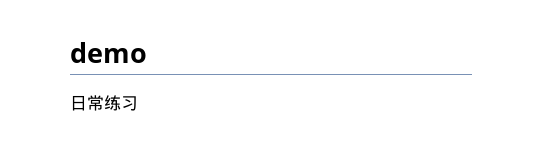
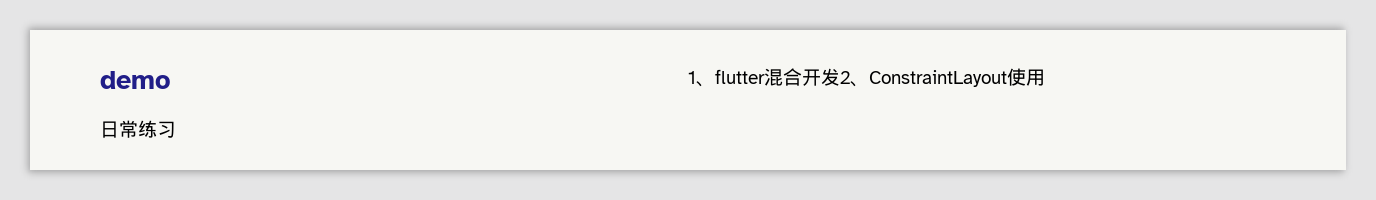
+ 1、flutter混合开发2、ConstraintLayout使用

